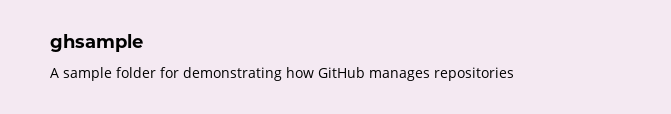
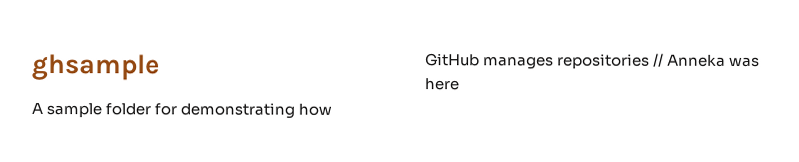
- A sample folder for demonstrating how GitHub manages repositories
+ A sample folder for demonstrating how GitHub manages repositories // Anneka was here

